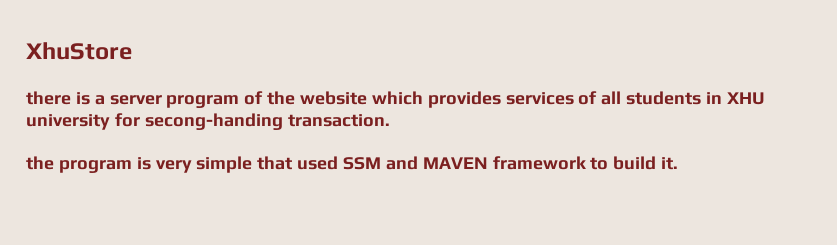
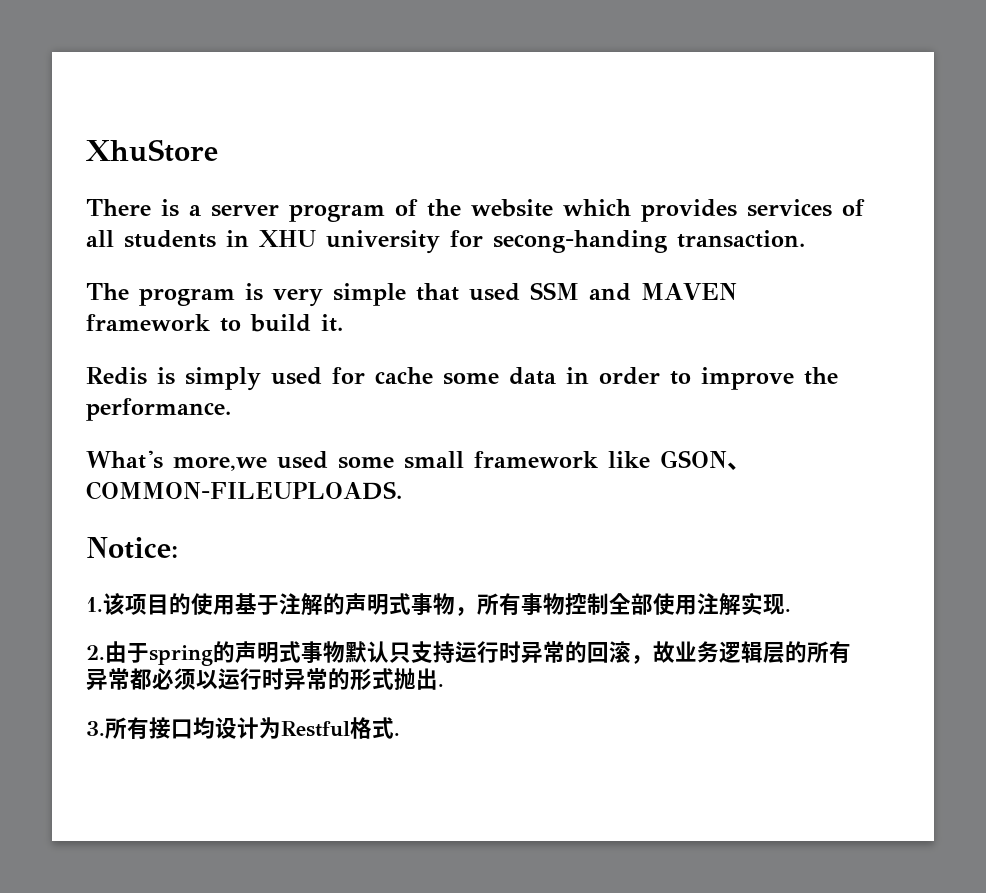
- there is a server program of the website which provides services of all students in XHU university for secong-handing transaction.
+ There is a server program of the website which provides services of all students in XHU university for secong-handing transaction.
- the program is very simple that used SSM and MAVEN framework to build it.
+ The program is very simple that used SSM and MAVEN framework to build it.
+ Redis is simply used for cache some data in order to improve the performance.
+ What's more,we used some small framework like GSON、COMMON-FILEUPLOADS.
+ Notice:
+ 1.该项目的使用基于注解的声明式事物，所有事物控制全部使用注解实现.
+ 2.由于spring的声明式事物默认只支持运行时异常的回滚，故业务逻辑层的所有异常都必须以运行时异常的形式抛出.
+ 3.所有接口均设计为Restful格式.

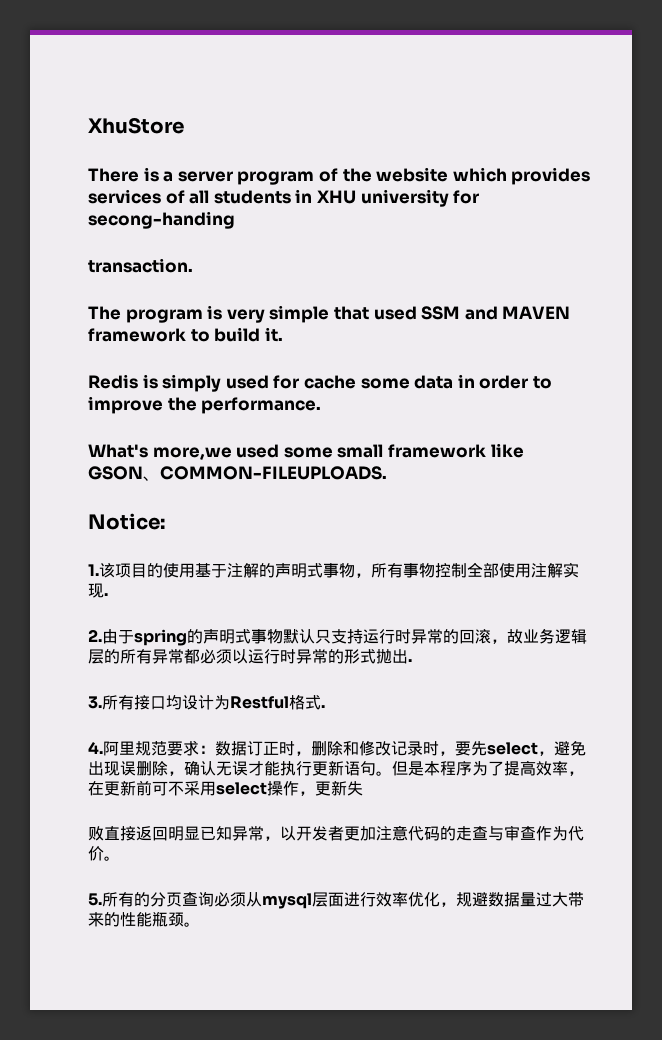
- There is a server program of the website which provides services of all students in XHU university for secong-handing transaction.
+ There is a server program of the website which provides services of all students in XHU university for secong-handing
+ transaction.
+ 4.阿里规范要求：数据订正时，删除和修改记录时，要先select，避免出现误删除，确认无误才能执行更新语句。但是本程序为了提高效率，在更新前可不采用select操作，更新失
+ 败直接返回明显已知异常，以开发者更加注意代码的走查与审查作为代价。
+ 5.所有的分页查询必须从mysql层面进行效率优化，规避数据量过大带来的性能瓶颈。

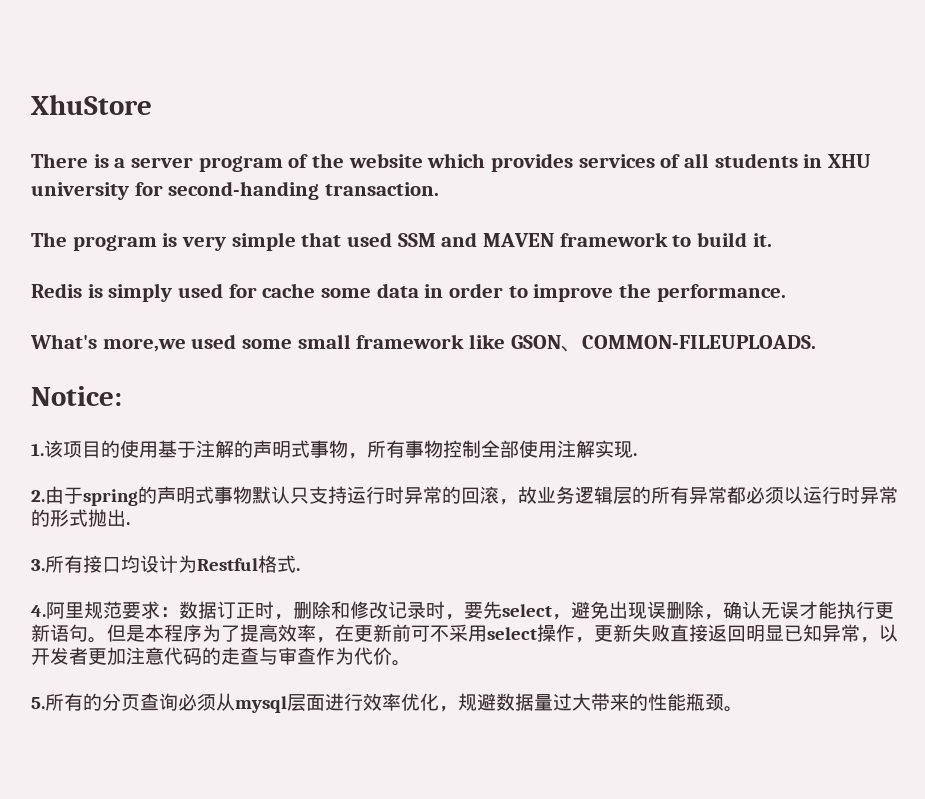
- There is a server program of the website which provides services of all students in XHU university for secong-handing
- transaction.
+ There is a server program of the website which provides services of all students in XHU university for second-handing transaction.
- 但是本程序为了提高效率，在更新前可不采用select操作，更新失
- 败直接返回明显已知异常，以开发者更加注意代码的走查与审查作为代价。
+ 但是本程序为了提高效率，在更新前可不采用select操作，更新失败直接返回明显已知异常，以开发者更加注意代码的走查与审查作为代价。

